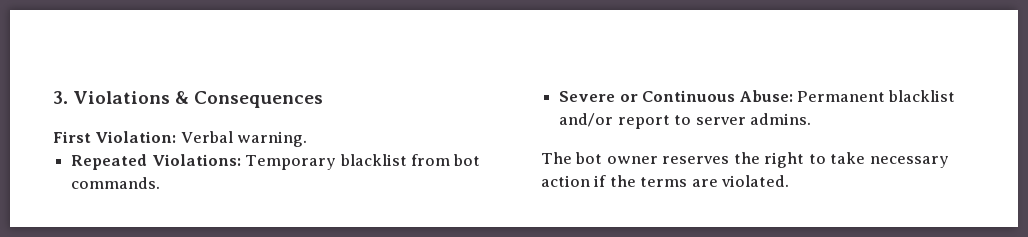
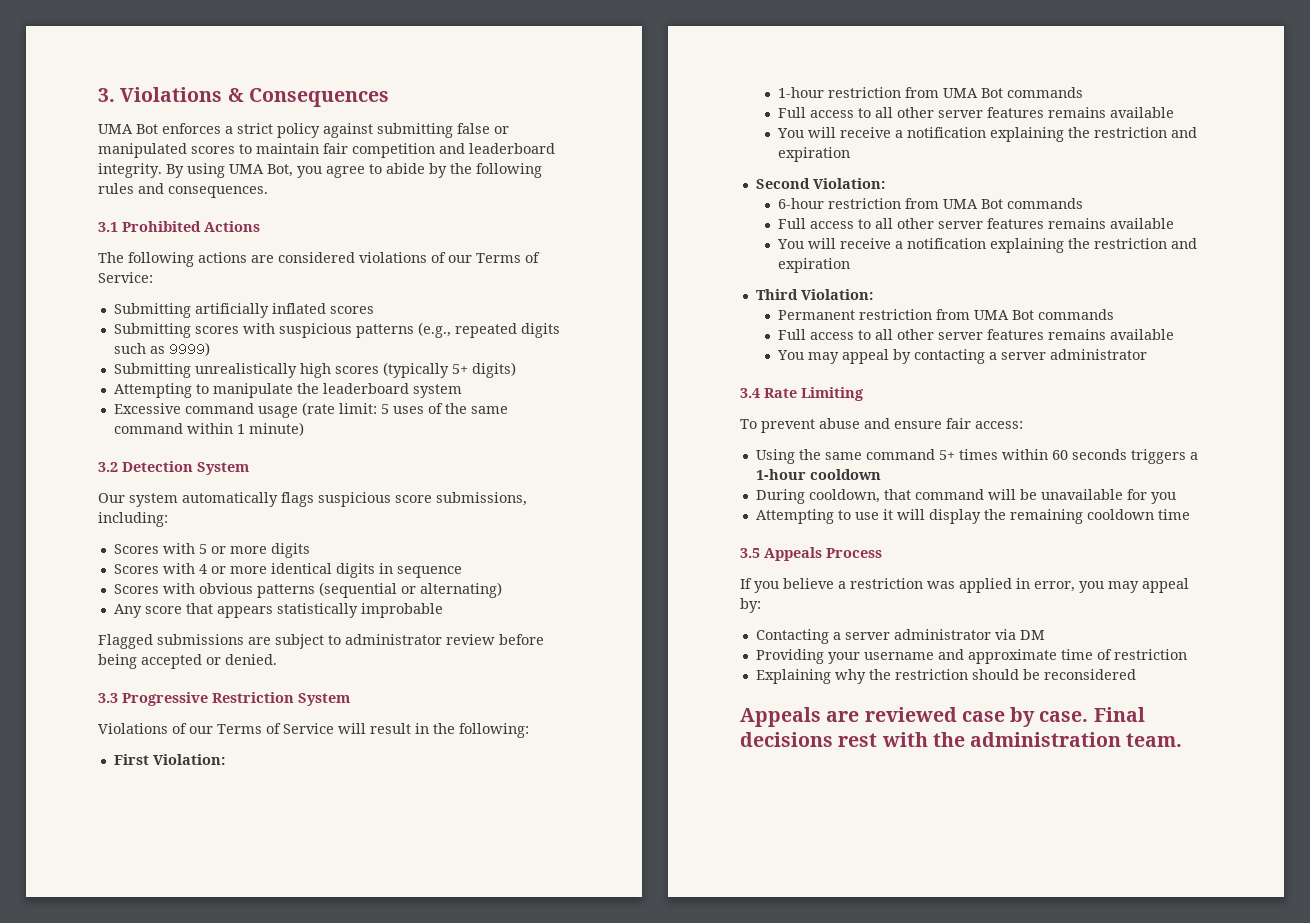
- First Violation: Verbal warning.
- Repeated Violations: Temporary blacklist from bot commands.
- Severe or Continuous Abuse: Permanent blacklist and/or report to server admins.
- The bot owner reserves the right to take necessary action if the terms are violated.
+ UMA Bot enforces a strict policy against submitting false or manipulated scores to maintain fair competition and leaderboard integrity. By using UMA Bot, you agree to abide by the following rules and consequences.
+ 3.1 Prohibited Actions
+ The following actions are considered violations of our Terms of Service:
+ Submitting artificially inflated scores
+ Submitting scores with suspicious patterns (e.g., repeated digits such as 9999)
+ Submitting unrealistically high scores (typically 5+ digits)
+ Attempting to manipulate the leaderboard system
+ Excessive command usage (rate limit: 5 uses of the same command within 1 minute)
+ 3.2 Detection System
+ Our system automatically flags suspicious score submissions, including:
+ Scores with 5 or more digits
+ Scores with 4 or more identical digits in sequence
+ Scores with obvious patterns (sequential or alternating)
+ Any score that appears statistically improbable
+ Flagged submissions are subject to administrator review before being accepted or denied.
+ 3.3 Progressive Restriction System
+ Violations of our Terms of Service will result in the following:
+ First Violation:
+ 1-hour restriction from UMA Bot commands
+ Full access to all other server features remains available
+ You will receive a notification explaining the restriction and expiration
+ Second Violation:
+ 6-hour restriction from UMA Bot commands
+ Full access to all other server features remains available
+ You will receive a notification explaining the restriction and expiration
+ Third Violation:
+ Permanent restriction from UMA Bot commands
+ Full access to all other server features remains available
+ You may appeal by contacting a server administrator
+ 3.4 Rate Limiting
+ To prevent abuse and ensure fair access:
+ Using the same command 5+ times within 60 seconds triggers a 1-hour cooldown
+ During cooldown, that command will be unavailable for you
+ Attempting to use it will display the remaining cooldown time
+ 3.5 Appeals Process
+ If you believe a restriction was applied in error, you may appeal by:
+ Contacting a server administrator via DM
+ Providing your username and approximate time of restriction
+ Explaining why the restriction should be reconsidered
+ Appeals are reviewed case by case. Final decisions rest with the administration team.

